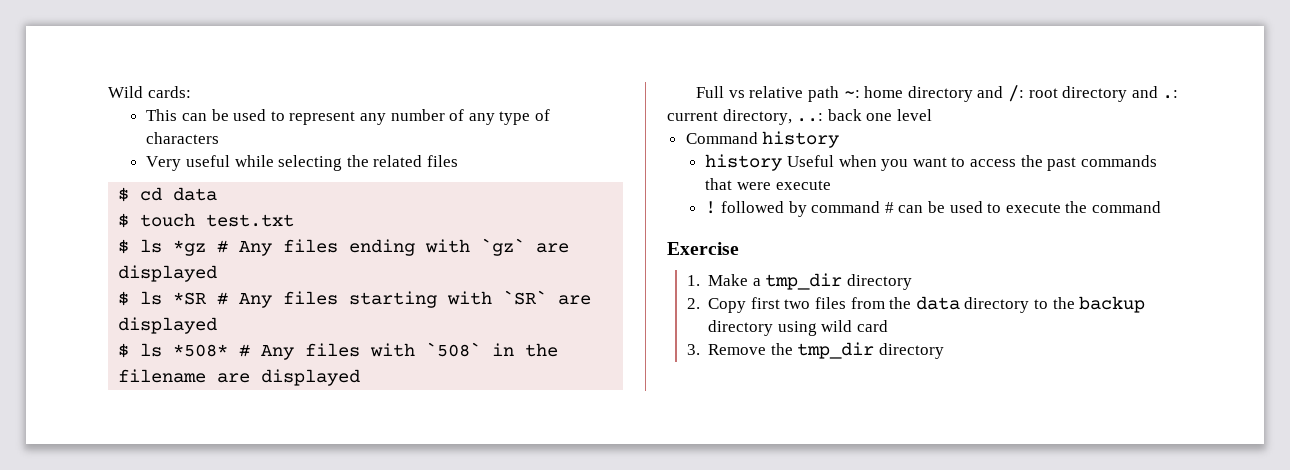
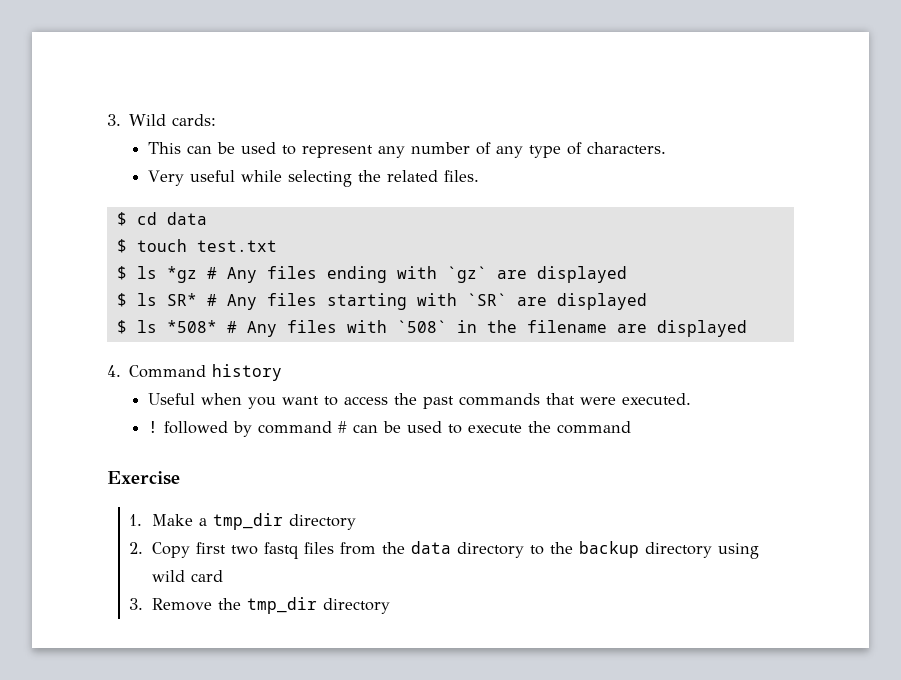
- Wild cards:
+ 3. Wild cards:
- This can be used to represent any number of any type of characters
+ This can be used to represent any number of any type of characters.
- Very useful while selecting the related files
+ Very useful while selecting the related files.
- $ ls *SR # Any files starting with `SR` are displayed
+ $ ls SR* # Any files starting with `SR` are displayed
- Full vs relative path ~: home directory and /: root directory and .: current directory, ..: back one level
- Command history
+ 4. Command history
- history Useful when you want to access the past commands that were execute
+ Useful when you want to access the past commands that were executed.
- 2. Copy first two files from the data directory to the backup directory using wild card
+ 2. Copy first two fastq files from the data directory to the backup directory using wild card

